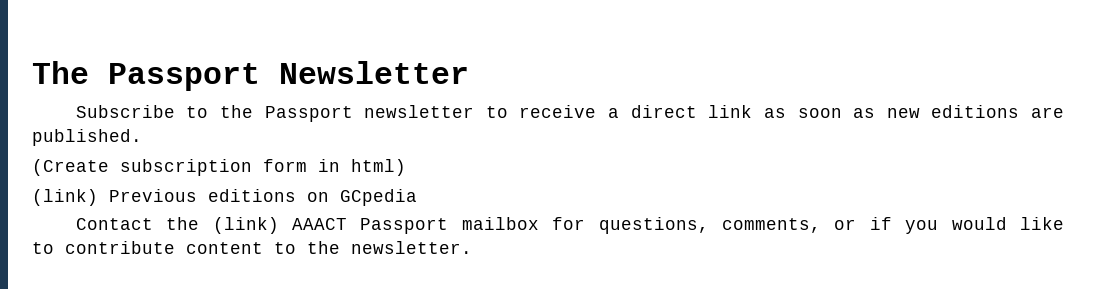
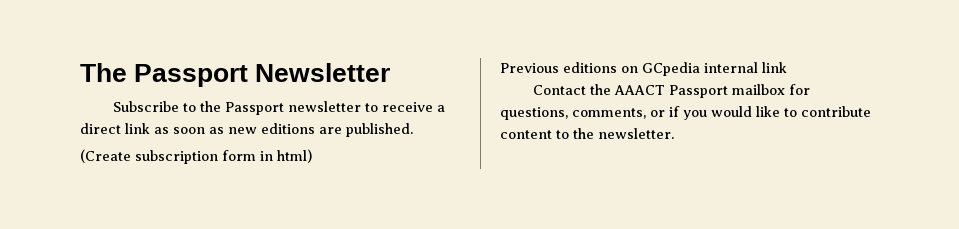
- (link) Previous editions on GCpedia
+ Previous editions on GCpedia internal link
- Contact the (link) AAACT Passport mailbox for questions, comments, or if you would like to contribute content to the newsletter.
+ Contact the AAACT Passport mailbox for questions, comments, or if you would like to contribute content to the newsletter.

